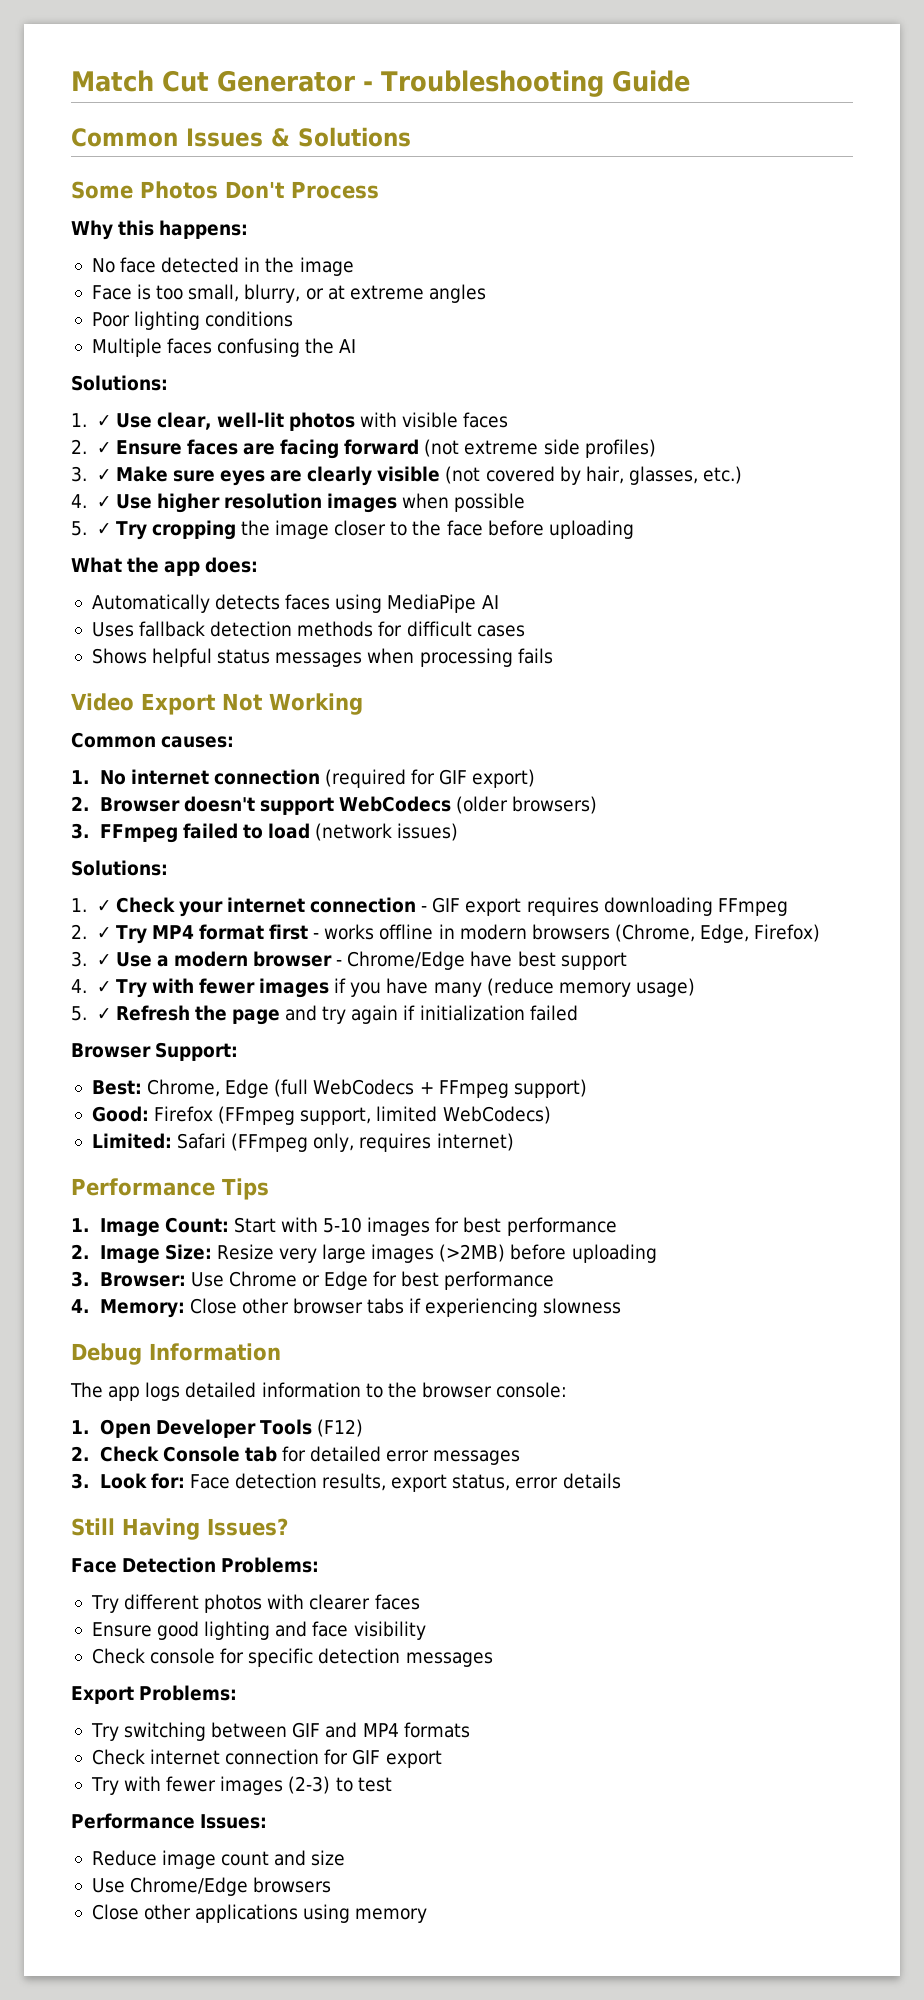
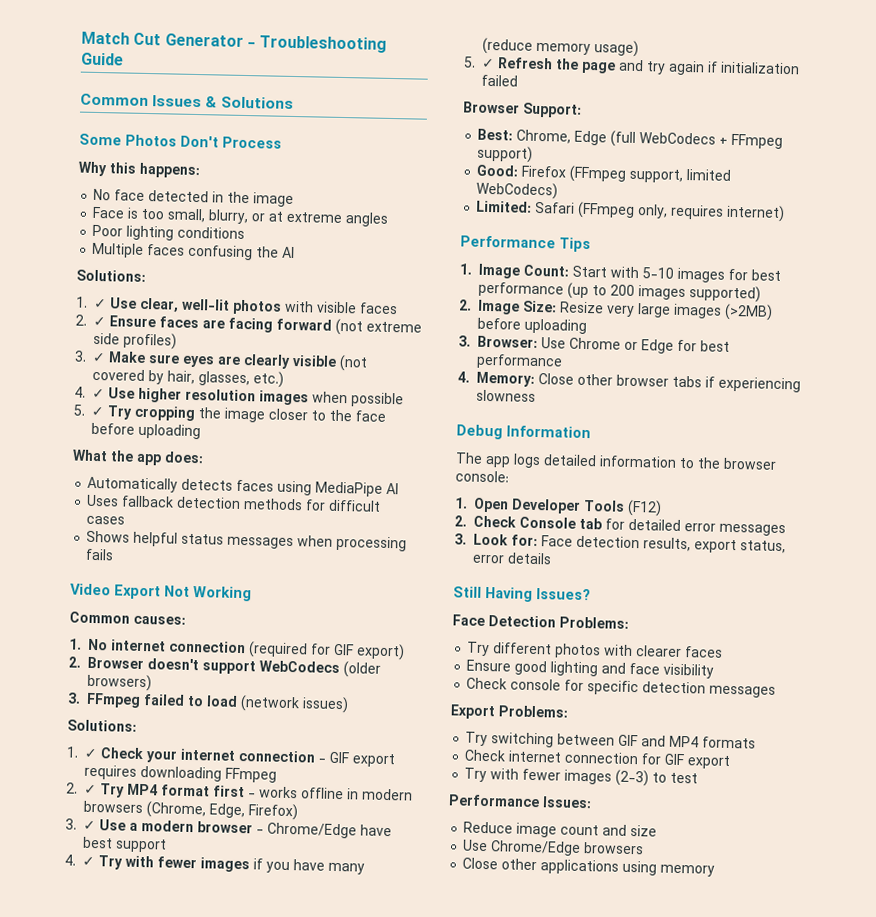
- 1. Image Count: Start with 5-10 images for best performance
+ 1. Image Count: Start with 5-10 images for best performance (up to 200 images supported)

